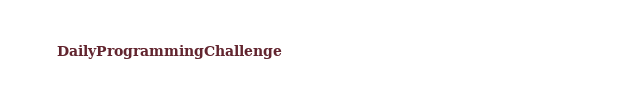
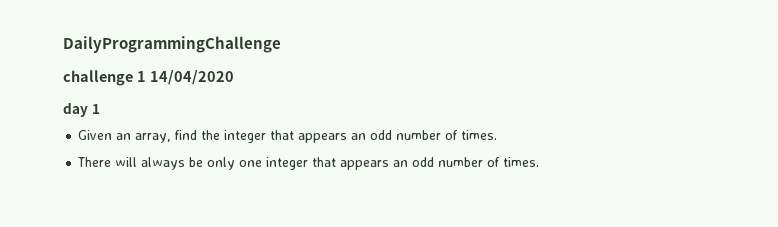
+ challenge 1 14/04/2020
+ day 1
+ Given an array, find the integer that appears an odd number of times.
+ There will always be only one integer that appears an odd number of times.

